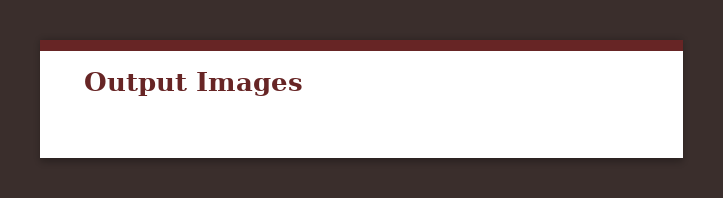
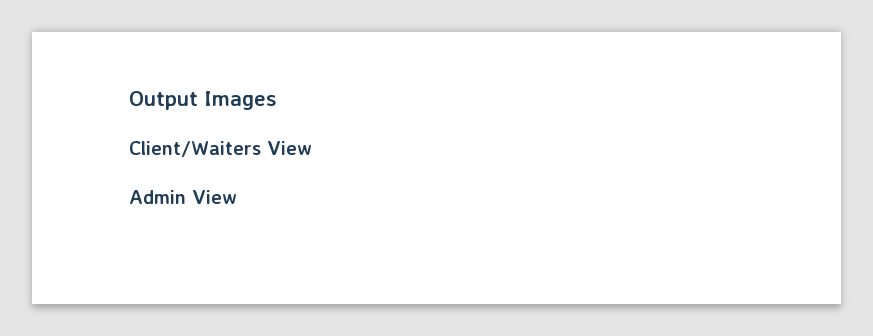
+ Client/Waiters View
+ Admin View

